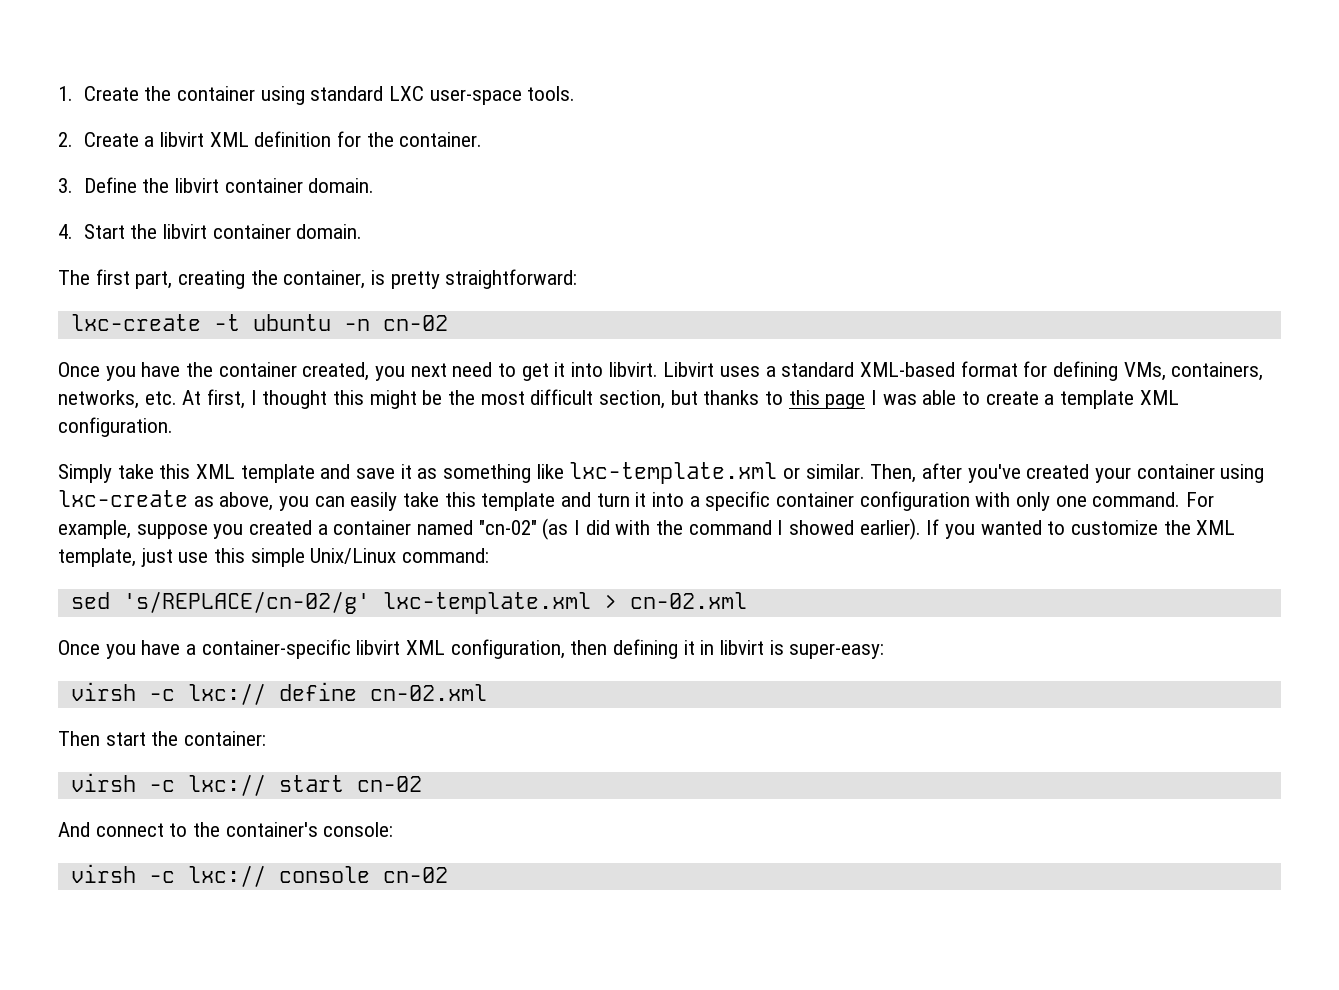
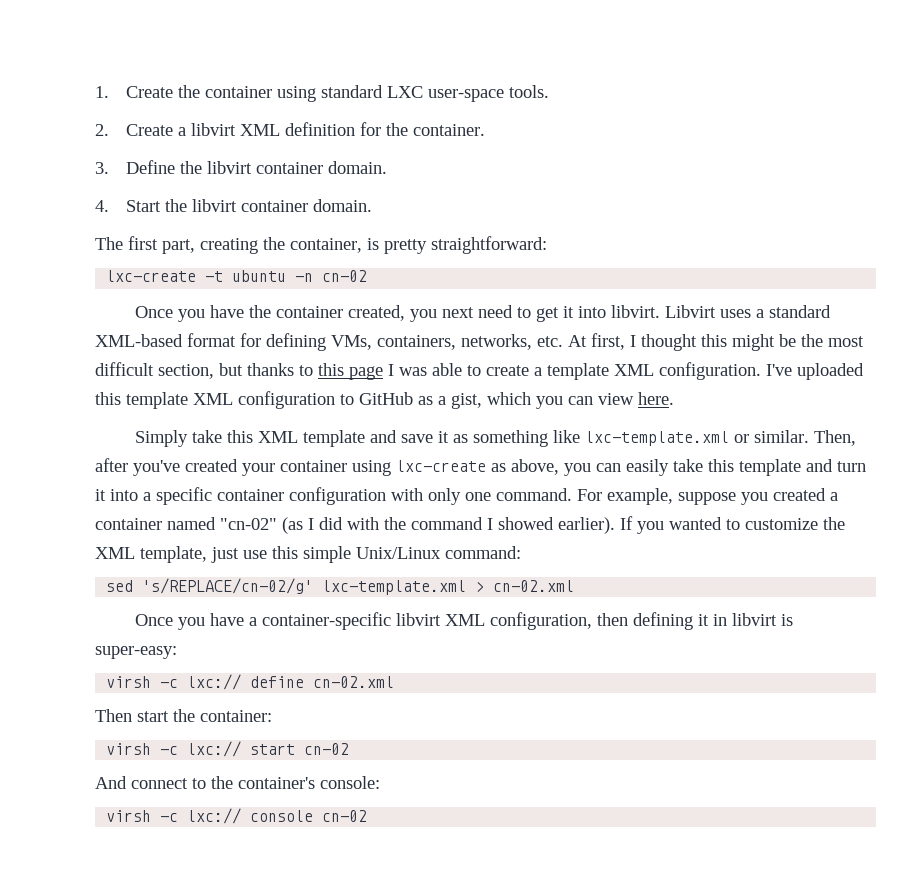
+ I've uploaded this template XML configuration to GitHub as a gist, which you can view here.

